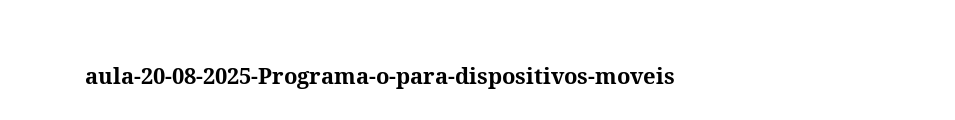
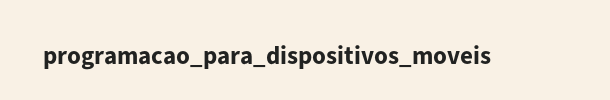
- aula-20-08-2025-Programa-o-para-dispositivos-moveis
+ programacao_para_dispositivos_moveis

